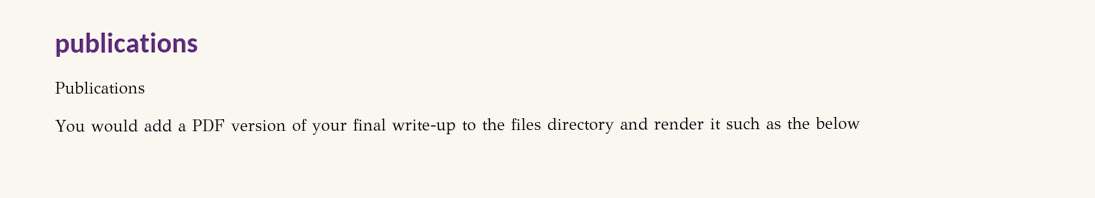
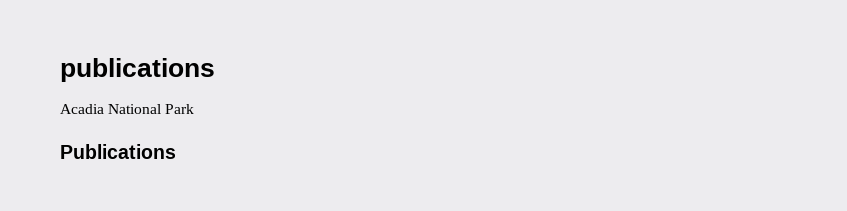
+ Acadia National Park
  Publications
- You would add a PDF version of your final write-up to the files directory and render it such as the below

